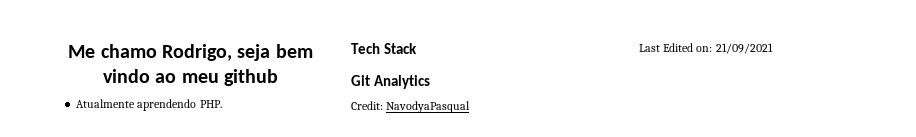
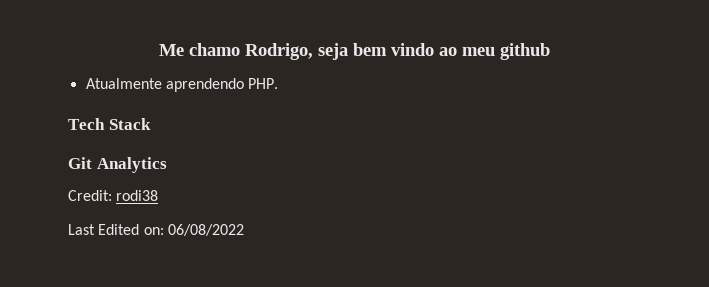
- Credit: NavodyaPasqual
+ Credit: rodi38
- Last Edited on: 21/09/2021
+ Last Edited on: 06/08/2022

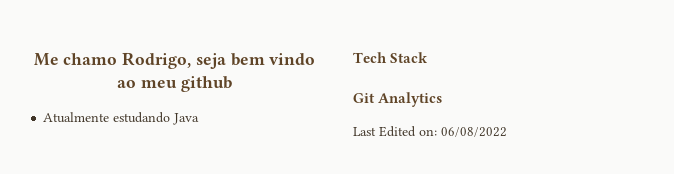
- Atualmente aprendendo PHP.
+ Atualmente estudando Java
- Credit: rodi38

